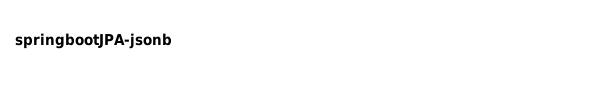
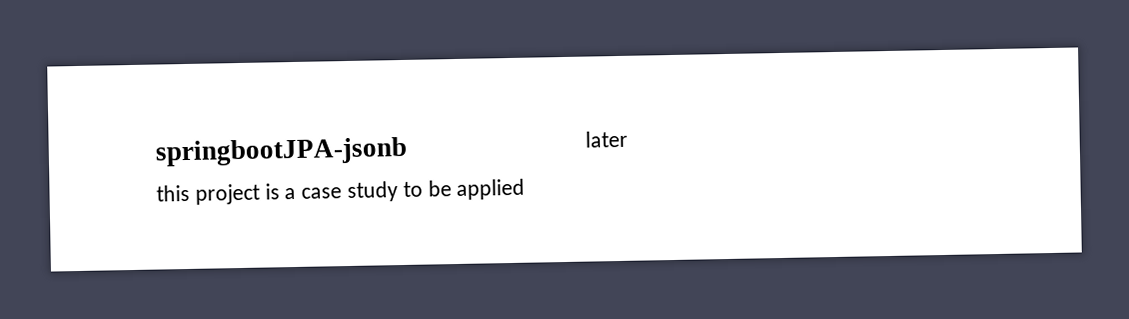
+ this project is a case study to be applied later

